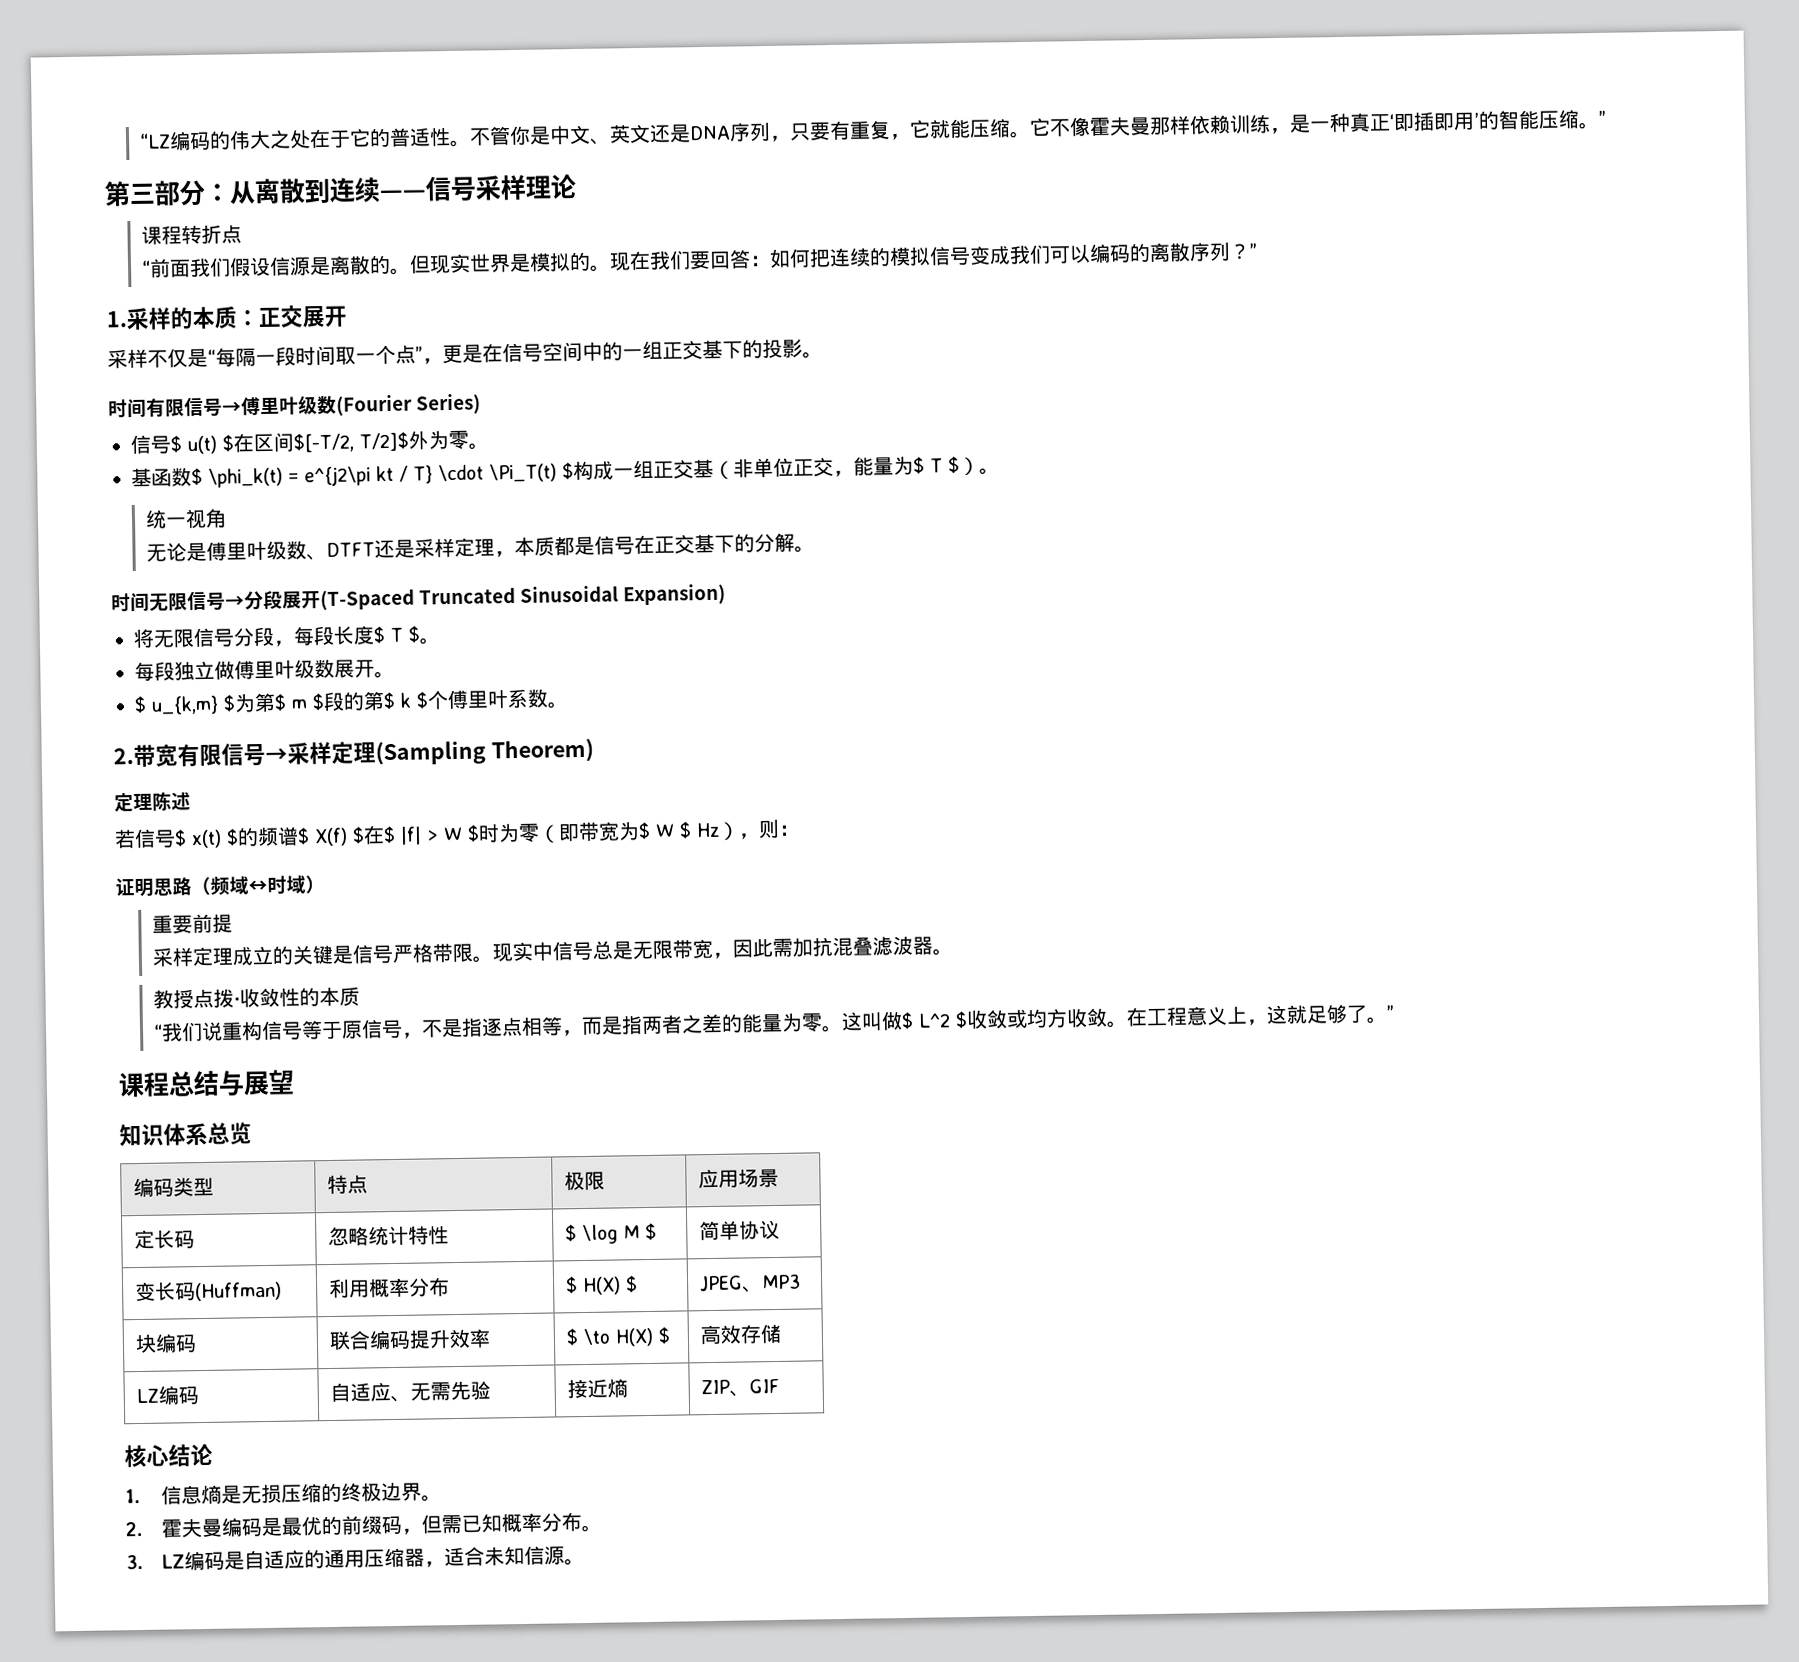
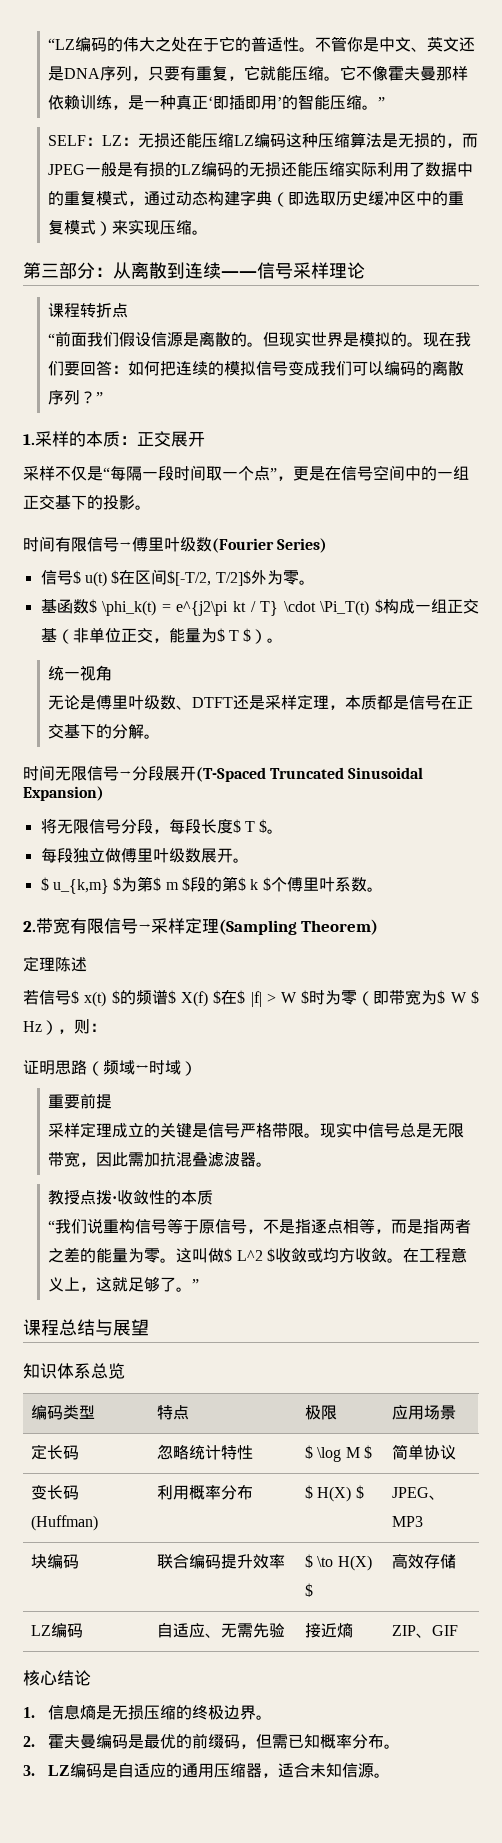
+ SELF：LZ：无损还能压缩LZ编码这种压缩算法是无损的，而JPEG一般是有损的LZ编码的无损还能压缩实际利用了数据中的重复模式，通过动态构建字典（即选取历史缓冲区中的重复模式）来实现压缩。

